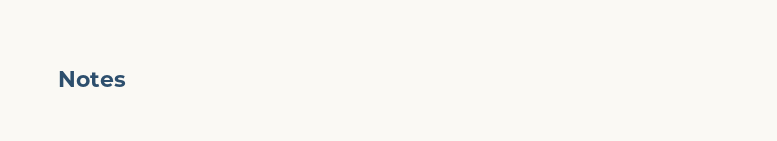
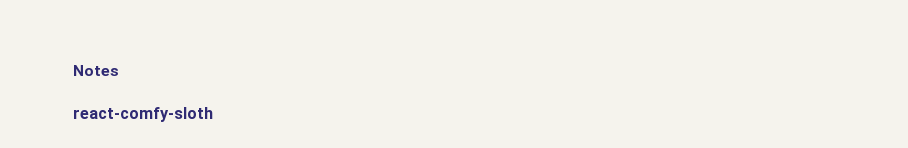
+ react-comfy-sloth

